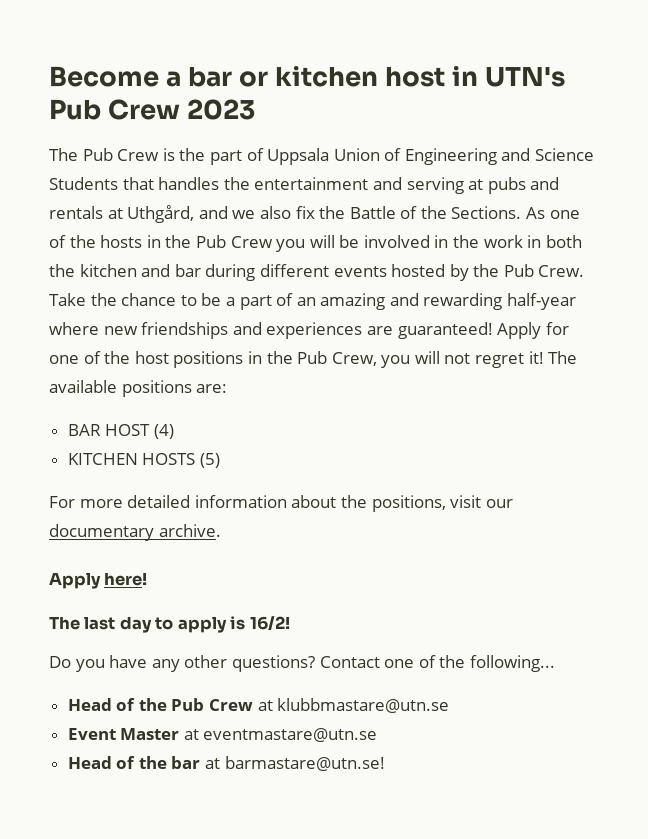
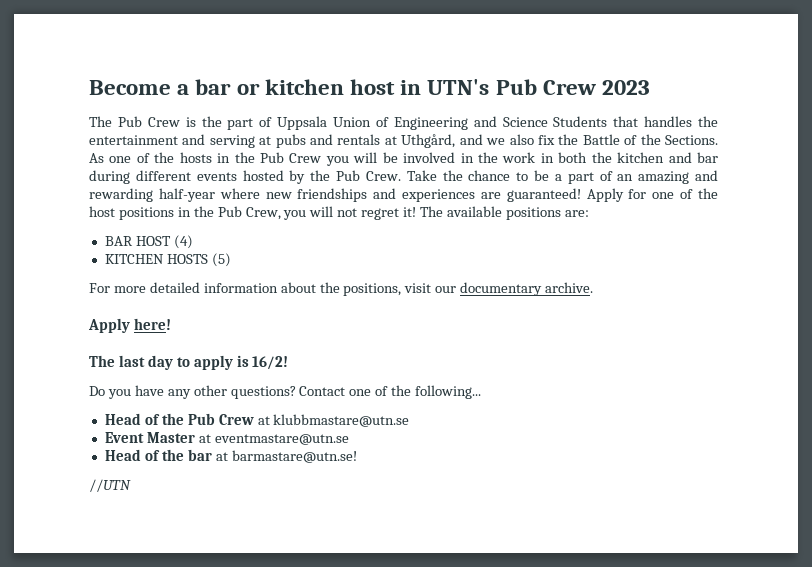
+ //UTN

